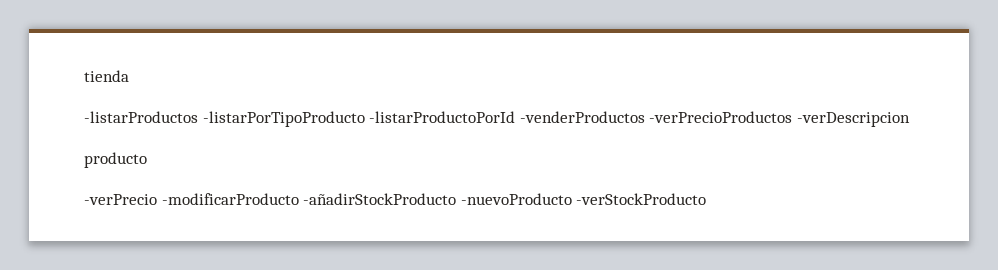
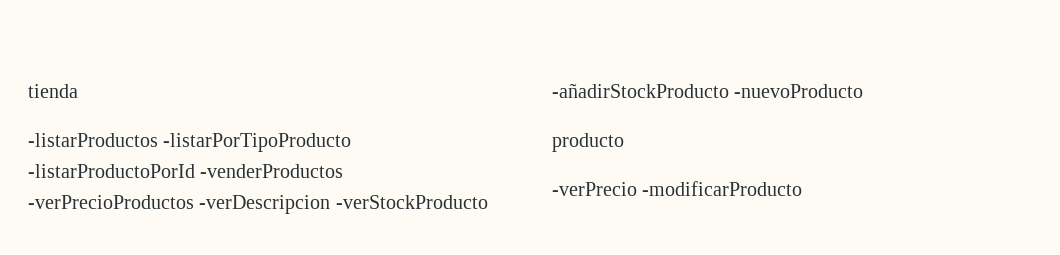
- -listarProductos -listarPorTipoProducto -listarProductoPorId -venderProductos -verPrecioProductos -verDescripcion
+ -listarProductos -listarPorTipoProducto -listarProductoPorId -venderProductos -verPrecioProductos -verDescripcion -verStockProducto -añadirStockProducto -nuevoProducto
- -verPrecio -modificarProducto -añadirStockProducto -nuevoProducto -verStockProducto
+ -verPrecio -modificarProducto

